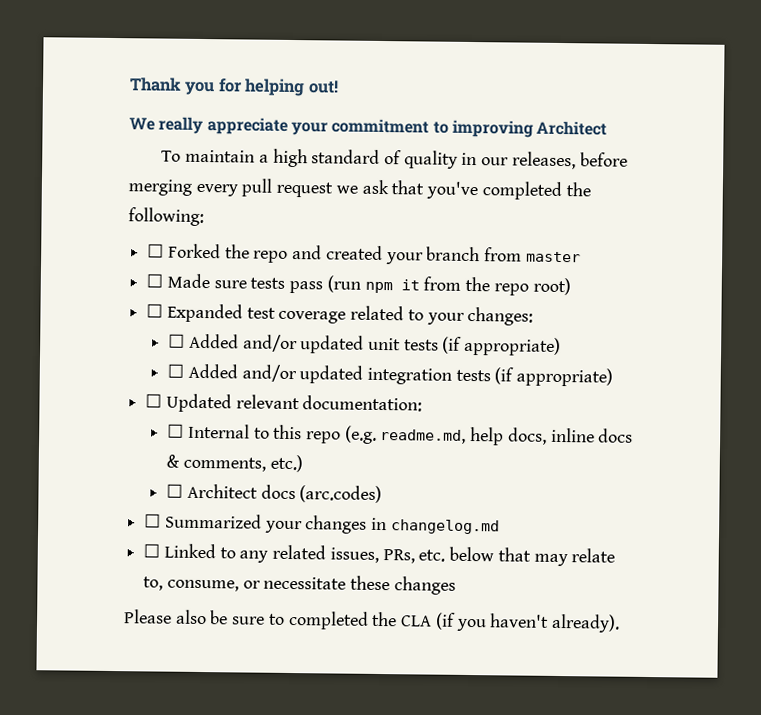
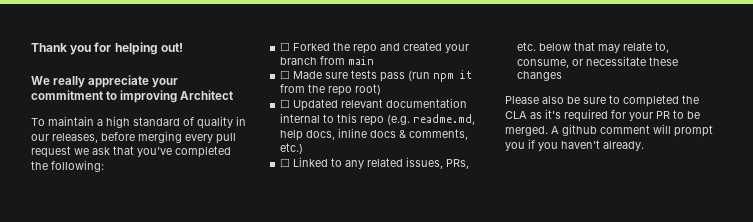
- ☐ Forked the repo and created your branch from master
+ ☐ Forked the repo and created your branch from main
- ☐ Expanded test coverage related to your changes:
- ☐ Added and/or updated unit tests (if appropriate)
- ☐ Added and/or updated integration tests (if appropriate)
- ☐ Updated relevant documentation:
- ☐ Internal to this repo (e.g. readme.md, help docs, inline docs & comments, etc.)
+ ☐ Updated relevant documentation internal to this repo (e.g. readme.md, help docs, inline docs & comments, etc.)
- ☐ Architect docs (arc.codes)
- ☐ Summarized your changes in changelog.md
- Please also be sure to completed the CLA (if you haven't already).
+ Please also be sure to completed the CLA as it's required for your PR to be merged. A github comment will prompt you if you haven't already.

